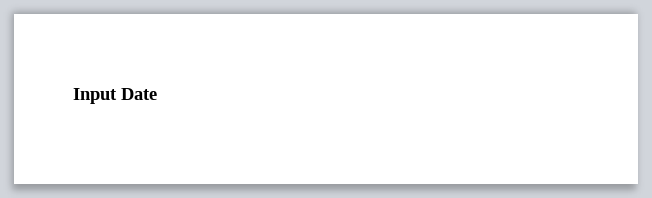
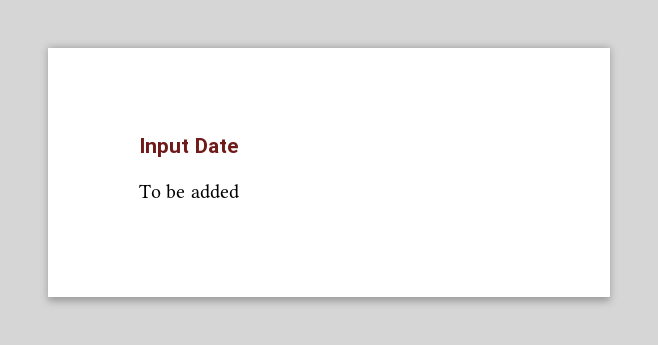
+ To be added

